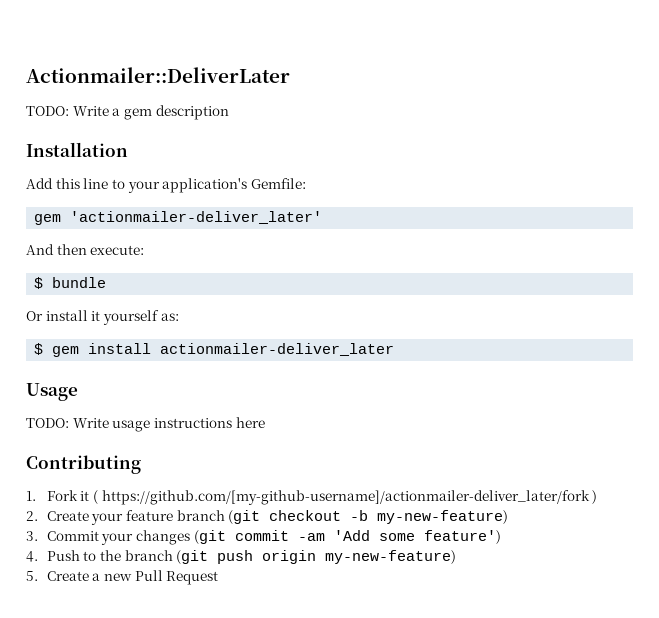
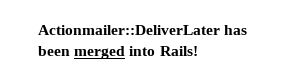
- Actionmailer::DeliverLater
- TODO: Write a gem description
- Installation
- Add this line to your application's Gemfile:
- gem 'actionmailer-deliver_later'
- And then execute:
- $ bundle
- Or install it yourself as:
- $ gem install actionmailer-deliver_later
- Usage
- TODO: Write usage instructions here
- Contributing
- 1. Fork it ( https://github.com/[my-github-username]/actionmailer-deliver_later/fork )
- 2. Create your feature branch (git checkout -b my-new-feature)
- 3. Commit your changes (git commit -am 'Add some feature')
- 4. Push to the branch (git push origin my-new-feature)
- 5. Create a new Pull Request
+ Actionmailer::DeliverLater has been merged into Rails!

